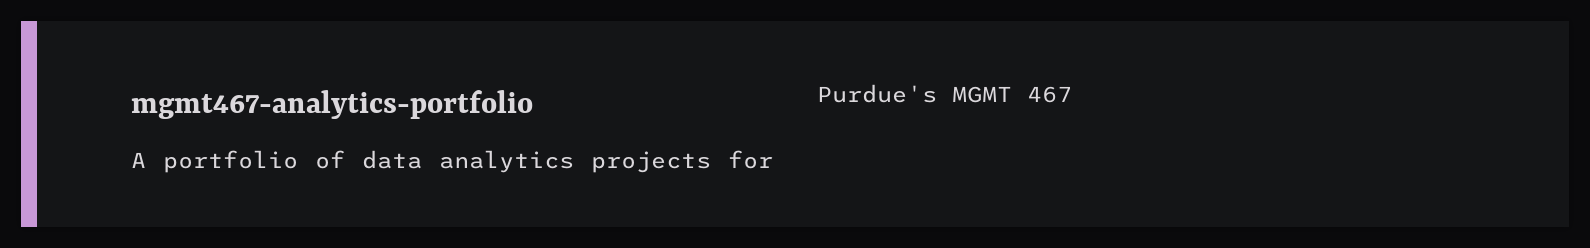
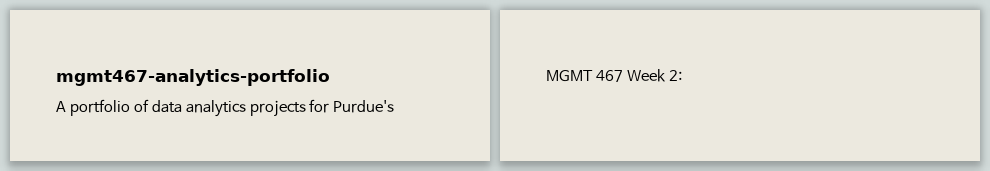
- A portfolio of data analytics projects for Purdue's MGMT 467
+ A portfolio of data analytics projects for Purdue's MGMT 467 Week 2:

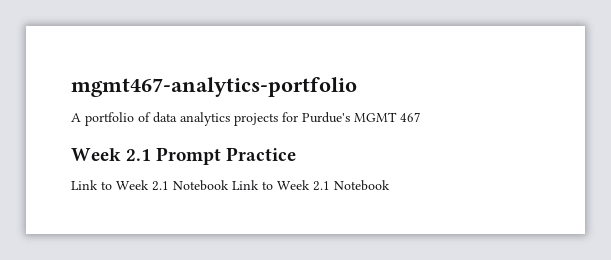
- A portfolio of data analytics projects for Purdue's MGMT 467 Week 2:
+ A portfolio of data analytics projects for Purdue's MGMT 467
+ Week 2.1 Prompt Practice
+ Link to Week 2.1 Notebook Link to Week 2.1 Notebook

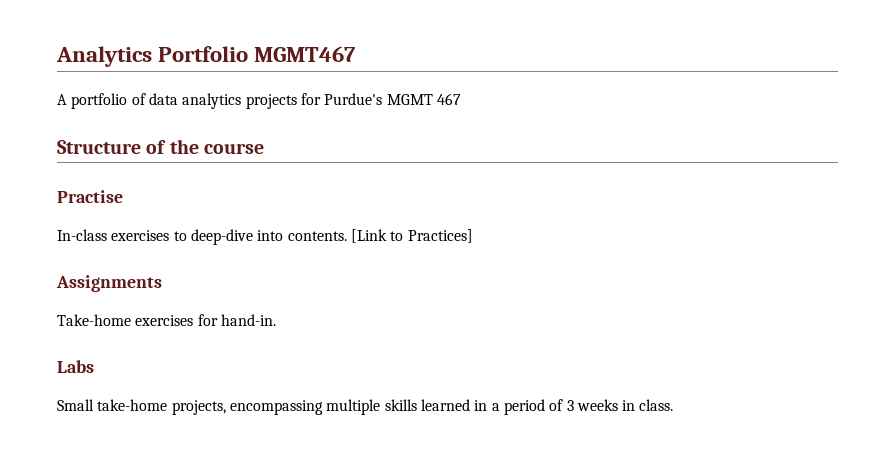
- mgmt467-analytics-portfolio
+ Analytics Portfolio MGMT467
- Week 2.1 Prompt Practice
- Link to Week 2.1 Notebook Link to Week 2.1 Notebook
+ Structure of the course
+ Practise
+ In-class exercises to deep-dive into contents. [Link to Practices]
+ Assignments
+ Take-home exercises for hand-in.
+ Labs
+ Small take-home projects, encompassing multiple skills learned in a period of 3 weeks in class.

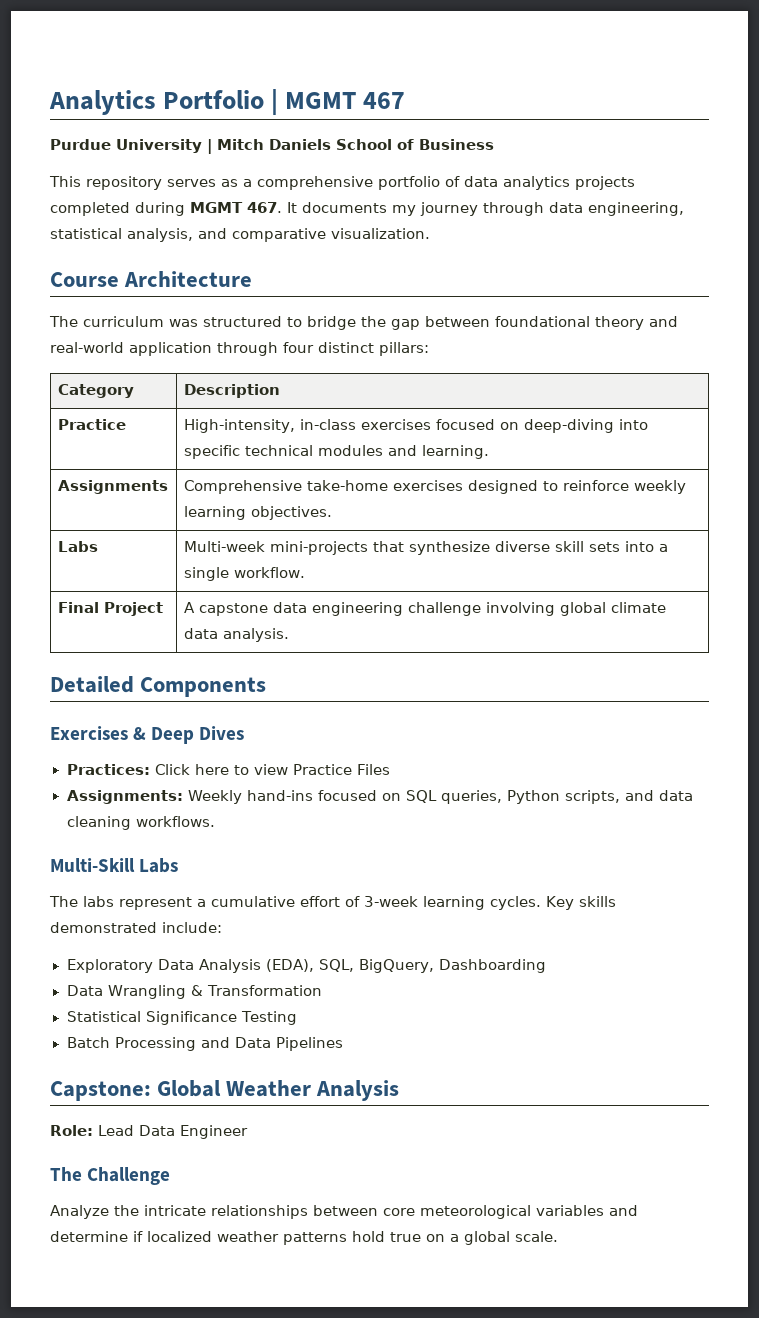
- Analytics Portfolio MGMT467
- A portfolio of data analytics projects for Purdue's MGMT 467
- Structure of the course
- Practise
- In-class exercises to deep-dive into contents. [Link to Practices]
- Assignments
- Take-home exercises for hand-in.
- Labs
- Small take-home projects, encompassing multiple skills learned in a period of 3 weeks in class.
+ Analytics Portfolio | MGMT 467
+ Purdue University | Mitch Daniels School of Business
+ This repository serves as a comprehensive portfolio of data analytics projects completed during MGMT 467. It documents my journey through data engineering, statistical analysis, and comparative visualization.
+ Course Architecture
+ The curriculum was structured to bridge the gap between foundational theory and real-world application through four distinct pillars:
+ Category | Description
+ Practice | High-intensity, in-class exercises focused on deep-diving into specific technical modules and learning.
+ Assignments | Comprehensive take-home exercises designed to reinforce weekly learning objectives.
+ Labs | Multi-week mini-projects that synthesize diverse skill sets into a single workflow.
+ Final Project | A capstone data engineering challenge involving global climate data analysis.
+ Detailed Components
+ Exercises & Deep Dives
+ Practices: Click here to view Practice Files
+ Assignments: Weekly hand-ins focused on SQL queries, Python scripts, and data cleaning workflows.
+ Multi-Skill Labs
+ The labs represent a cumulative effort of 3-week learning cycles. Key skills demonstrated include:
+ Exploratory Data Analysis (EDA), SQL, BigQuery, Dashboarding
+ Data Wrangling & Transformation
+ Statistical Significance Testing
+ Batch Processing and Data Pipelines
+ Capstone: Global Weather Analysis
+ Role: Lead Data Engineer
+ The Challenge
+ Analyze the intricate relationships between core meteorological variables and determine if localized weather patterns hold true on a global scale.

